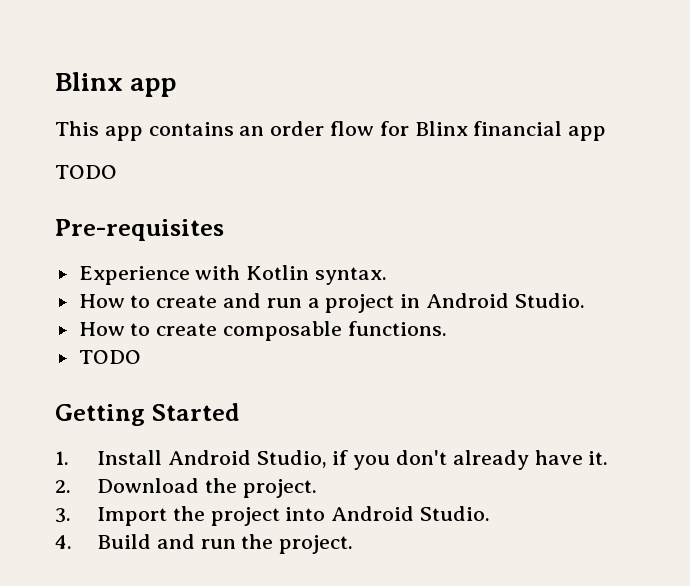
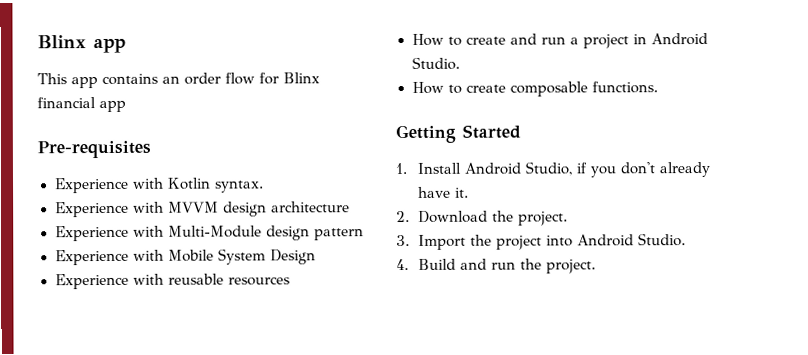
  This app contains an order flow for Blinx financial app
- TODO
+ Experience with MVVM design architecture
+ Experience with Multi-Module design pattern
+ Experience with Mobile System Design
+ Experience with reusable resources
  How to create composable functions.
- TODO

